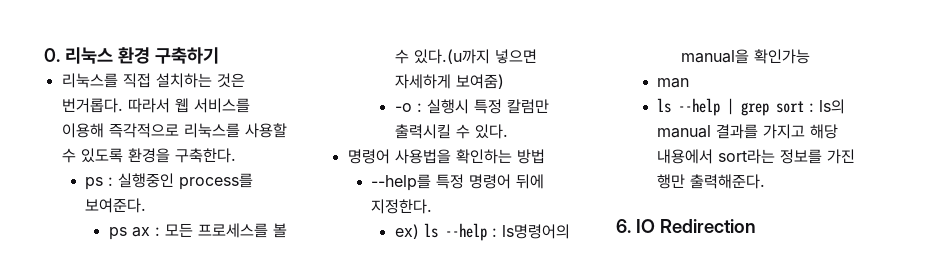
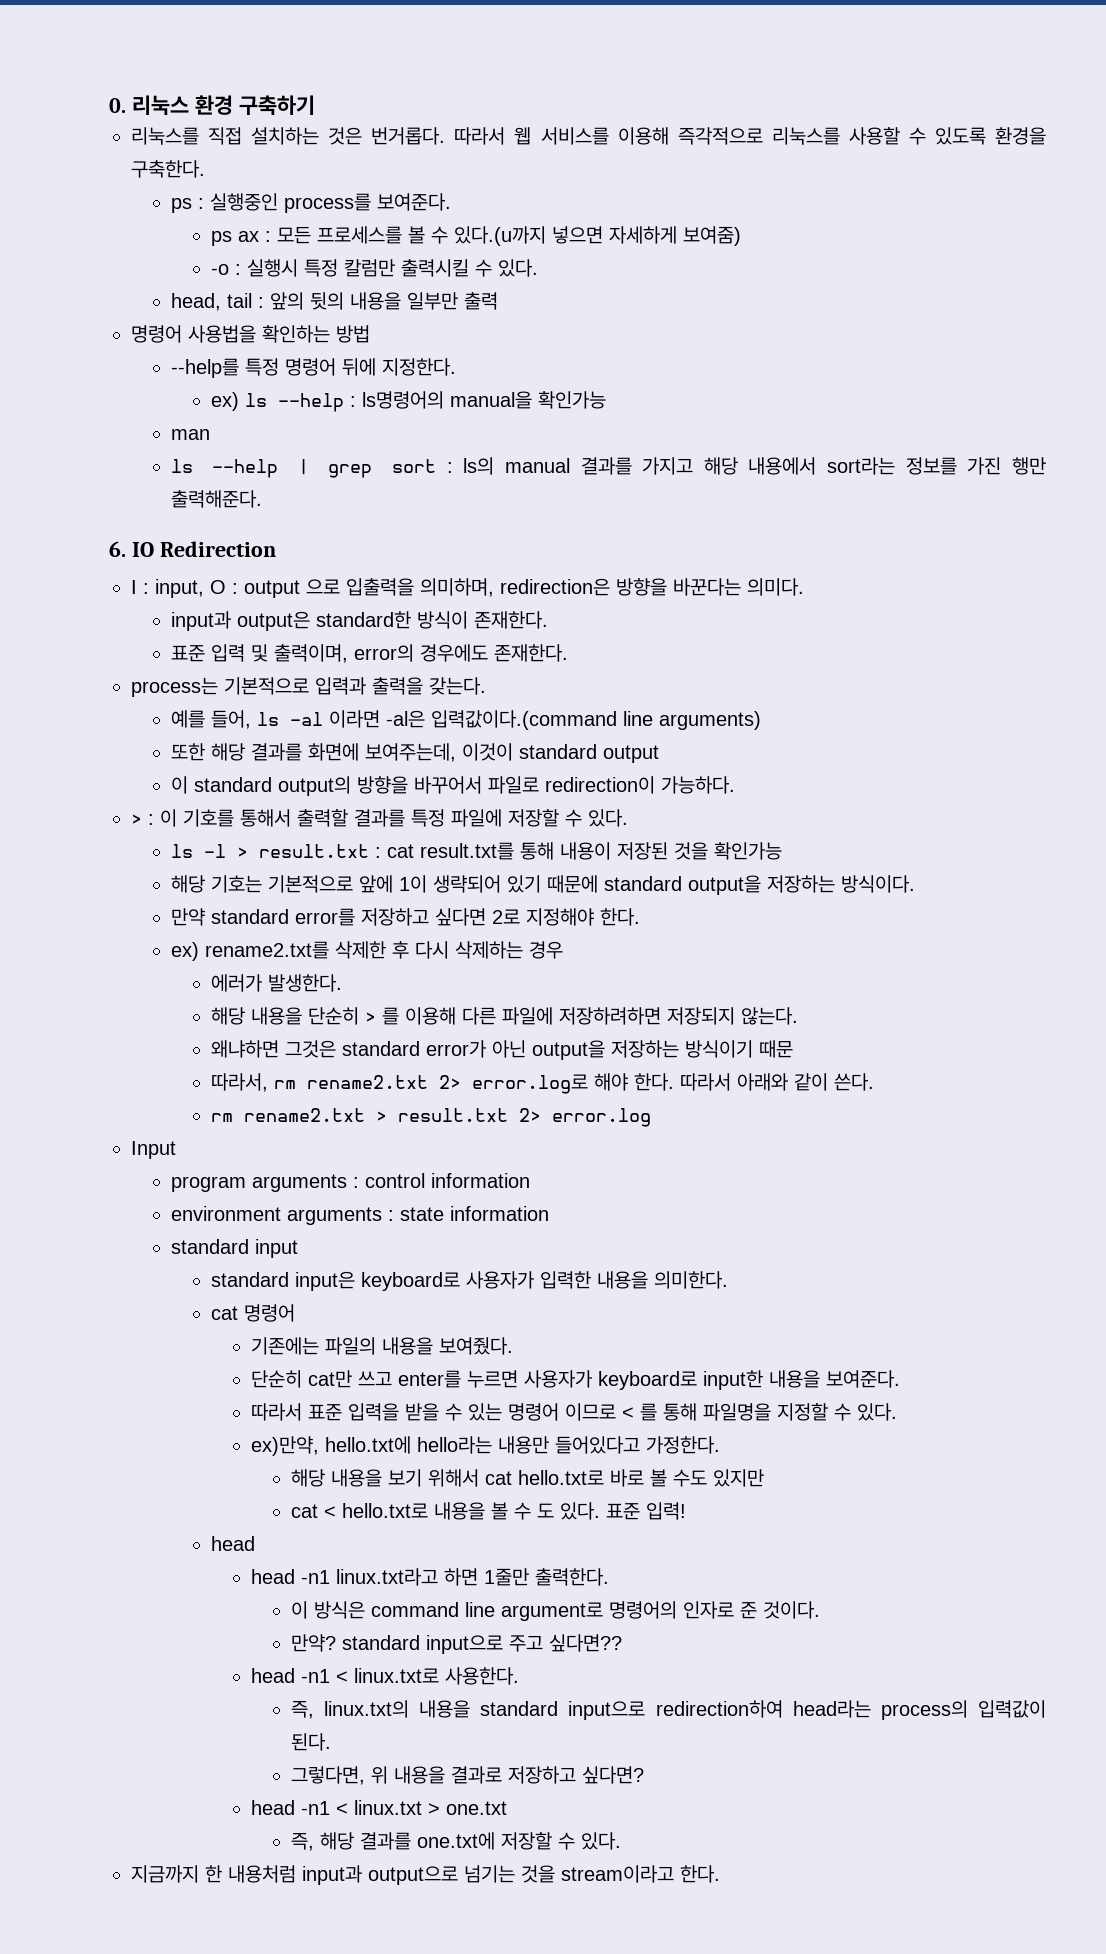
+ head, tail : 앞의 뒷의 내용을 일부만 출력
+ I : input, O : output 으로 입출력을 의미하며, redirection은 방향을 바꾼다는 의미다.
+ input과 output은 standard한 방식이 존재한다.
+ 표준 입력 및 출력이며, error의 경우에도 존재한다.
+ process는 기본적으로 입력과 출력을 갖는다.
+ 예를 들어, ls -al 이라면 -al은 입력값이다.(command line arguments)
+ 또한 해당 결과를 화면에 보여주는데, 이것이 standard output
+ 이 standard output의 방향을 바꾸어서 파일로 redirection이 가능하다.
+ > : 이 기호를 통해서 출력할 결과를 특정 파일에 저장할 수 있다.
+ ls -l > result.txt : cat result.txt를 통해 내용이 저장된 것을 확인가능
+ 해당 기호는 기본적으로 앞에 1이 생략되어 있기 때문에 standard output을 저장하는 방식이다.
+ 만약 standard error를 저장하고 싶다면 2로 지정해야 한다.
+ ex) rename2.txt를 삭제한 후 다시 삭제하는 경우
+ 에러가 발생한다.
+ 해당 내용을 단순히 > 를 이용해 다른 파일에 저장하려하면 저장되지 않는다.
+ 왜냐하면 그것은 standard error가 아닌 output을 저장하는 방식이기 때문
+ 따라서, rm rename2.txt 2> error.log로 해야 한다. 따라서 아래와 같이 쓴다.
+ rm rename2.txt > result.txt 2> error.log
+ Input
+ program arguments : control information
+ environment arguments : state information
+ standard input
+ standard input은 keyboard로 사용자가 입력한 내용을 의미한다.
+ cat 명령어
+ 기존에는 파일의 내용을 보여줬다.
+ 단순히 cat만 쓰고 enter를 누르면 사용자가 keyboard로 input한 내용을 보여준다.
+ 따라서 표준 입력을 받을 수 있는 명령어 이므로 < 를 통해 파일명을 지정할 수 있다.
+ ex)만약, hello.txt에 hello라는 내용만 들어있다고 가정한다.
+ 해당 내용을 보기 위해서 cat hello.txt로 바로 볼 수도 있지만
+ cat < hello.txt로 내용을 볼 수 도 있다. 표준 입력!
+ head
+ head -n1 linux.txt라고 하면 1줄만 출력한다.
+ 이 방식은 command line argument로 명령어의 인자로 준 것이다.
+ 만약? standard input으로 주고 싶다면??
+ head -n1 < linux.txt로 사용한다.
+ 즉, linux.txt의 내용을 standard input으로 redirection하여 head라는 process의 입력값이 된다.
+ 그렇다면, 위 내용을 결과로 저장하고 싶다면?
+ head -n1 < linux.txt > one.txt
+ 즉, 해당 결과를 one.txt에 저장할 수 있다.
+ 지금까지 한 내용처럼 input과 output으로 넘기는 것을 stream이라고 한다.

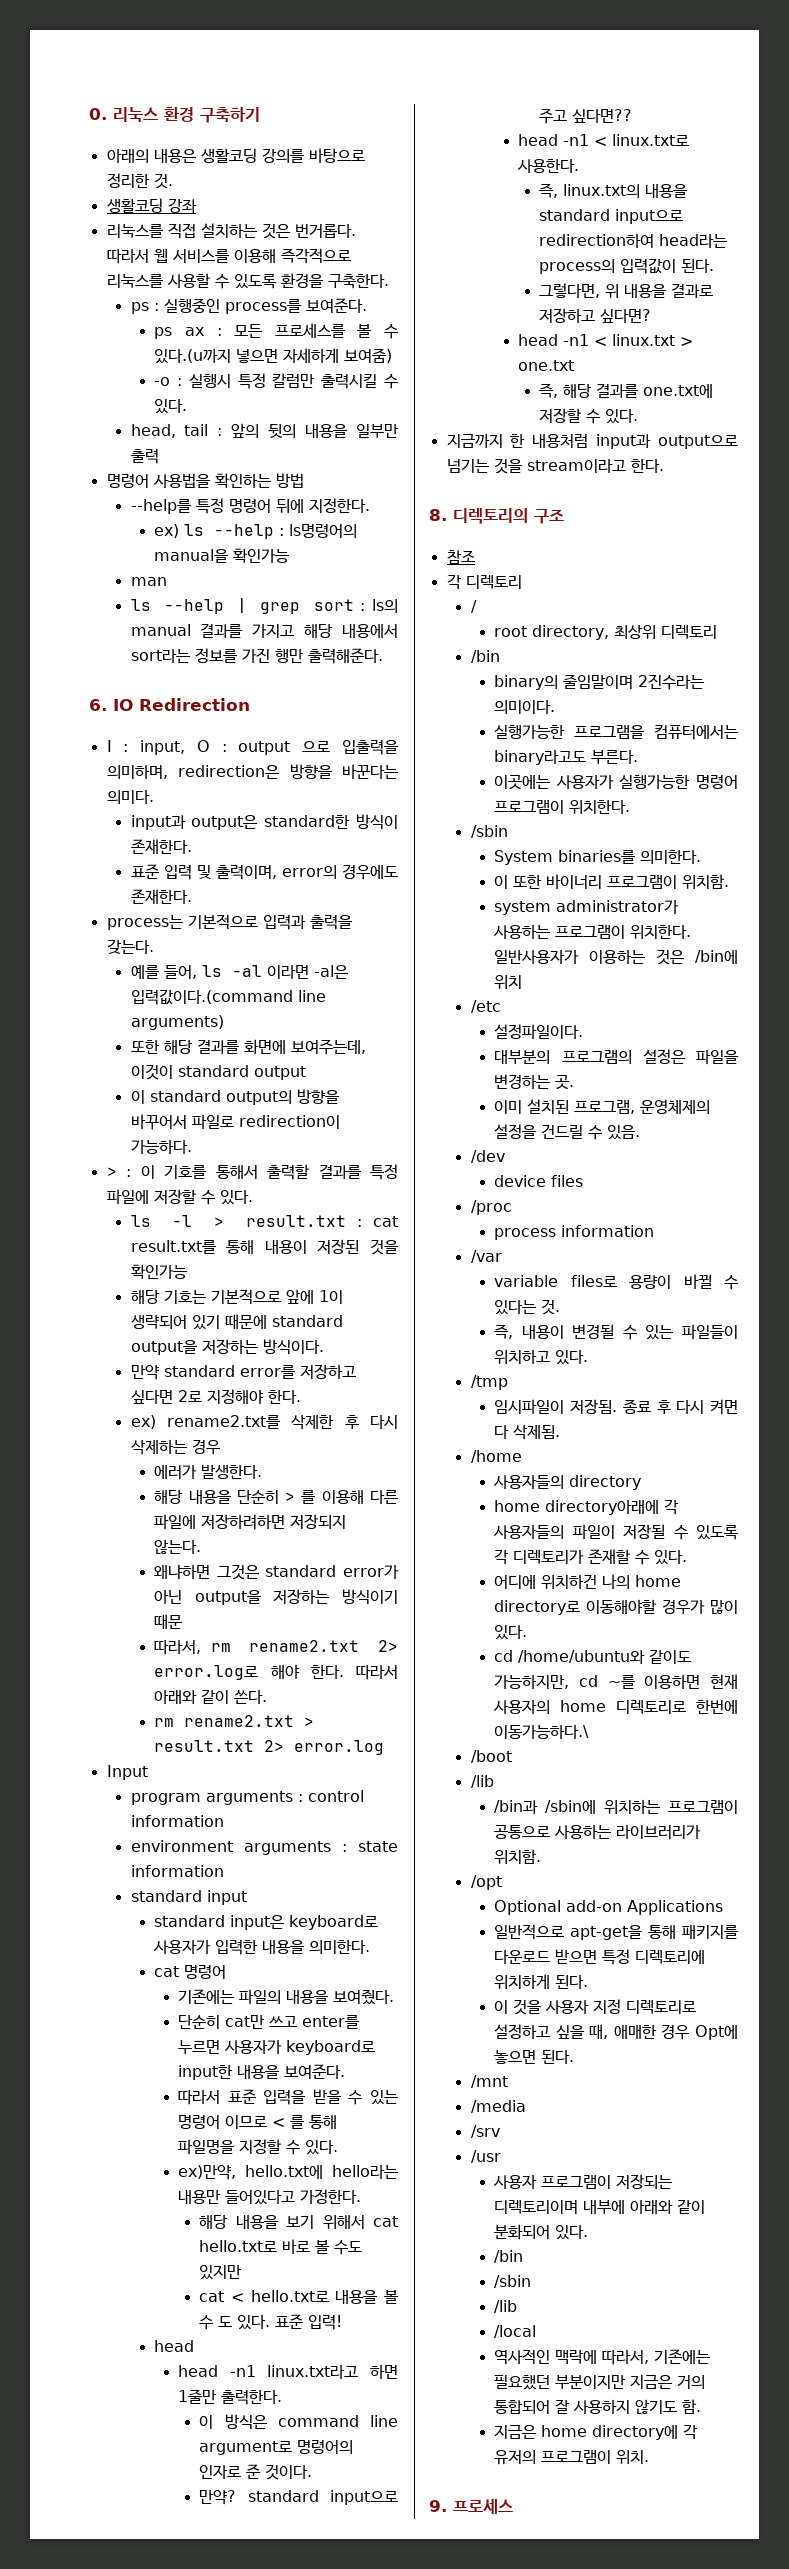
+ 아래의 내용은 생활코딩 강의를 바탕으로 정리한 것.
+ 생활코딩 강좌
+ 8. 디렉토리의 구조
+ 참조
+ 각 디렉토리
+ /
+ root directory, 최상위 디렉토리
+ /bin
+ binary의 줄임말이며 2진수라는 의미이다.
+ 실행가능한 프로그램을 컴퓨터에서는 binary라고도 부른다.
+ 이곳에는 사용자가 실행가능한 명령어 프로그램이 위치한다.
+ /sbin
+ System binaries를 의미한다.
+ 이 또한 바이너리 프로그램이 위치함.
+ system administrator가 사용하는 프로그램이 위치한다. 일반사용자가 이용하는 것은 /bin에 위치
+ /etc
+ 설정파일이다.
+ 대부분의 프로그램의 설정은 파일을 변경하는 곳.
+ 이미 설치된 프로그램, 운영체제의 설정을 건드릴 수 있음.
+ /dev
+ device files
+ /proc
+ process information
+ /var
+ variable files로 용량이 바뀔 수 있다는 것.
+ 즉, 내용이 변경될 수 있는 파일들이 위치하고 있다.
+ /tmp
+ 임시파일이 저장됨. 종료 후 다시 켜면 다 삭제됨.
+ /home
+ 사용자들의 directory
+ home directory아래에 각 사용자들의 파일이 저장될 수 있도록 각 디렉토리가 존재할 수 있다.
+ 어디에 위치하건 나의 home directory로 이동해야할 경우가 많이 있다.
+ cd /home/ubuntu와 같이도 가능하지만, cd ~를 이용하면 현재 사용자의 home 디렉토리로 한번에 이동가능하다.\
+ /boot
+ /lib
+ /bin과 /sbin에 위치하는 프로그램이 공통으로 사용하는 라이브러리가 위치함.
+ /opt
+ Optional add-on Applications
+ 일반적으로 apt-get을 통해 패키지를 다운로드 받으면 특정 디렉토리에 위치하게 된다.
+ 이 것을 사용자 지정 디렉토리로 설정하고 싶을 때, 애매한 경우 Opt에 놓으면 된다.
+ /mnt
+ /media
+ /srv
+ /usr
+ 사용자 프로그램이 저장되는 디렉토리이며 내부에 아래와 같이 분화되어 있다.
+ /bin
+ /sbin
+ /lib
+ /local
+ 역사적인 맥락에 따라서, 기존에는 필요했던 부분이지만 지금은 거의 통합되어 잘 사용하지 않기도 함.
+ 지금은 home directory에 각 유저의 프로그램이 위치.
+ 9. 프로세스

